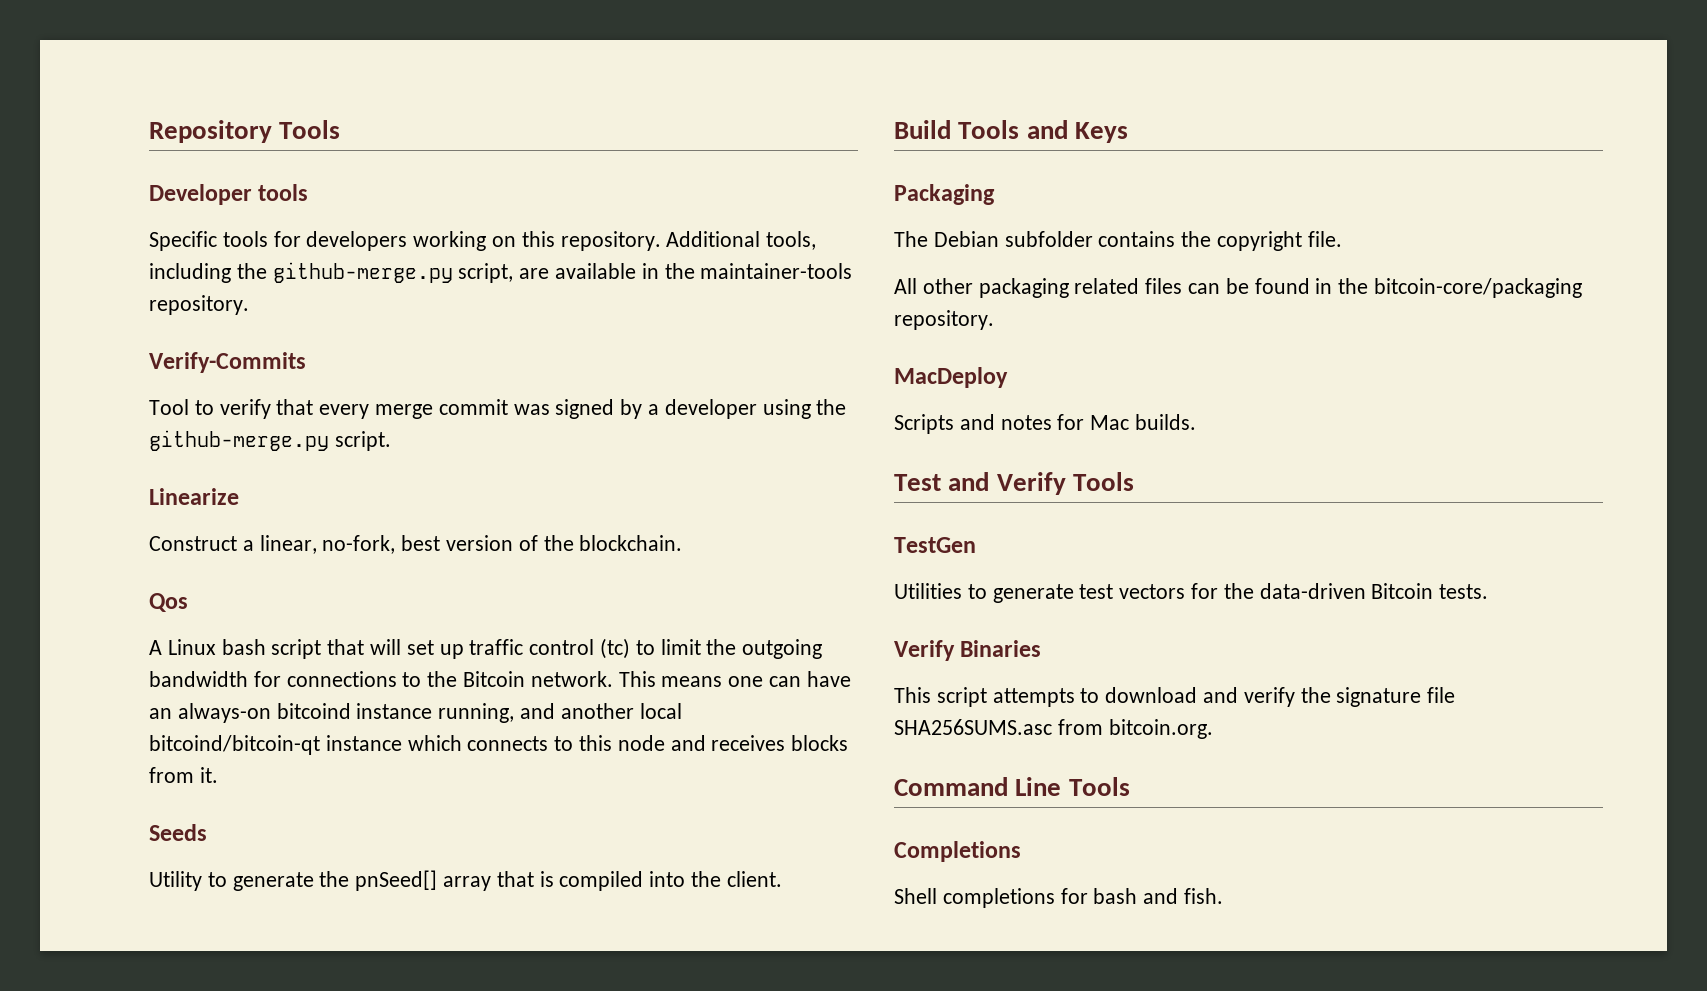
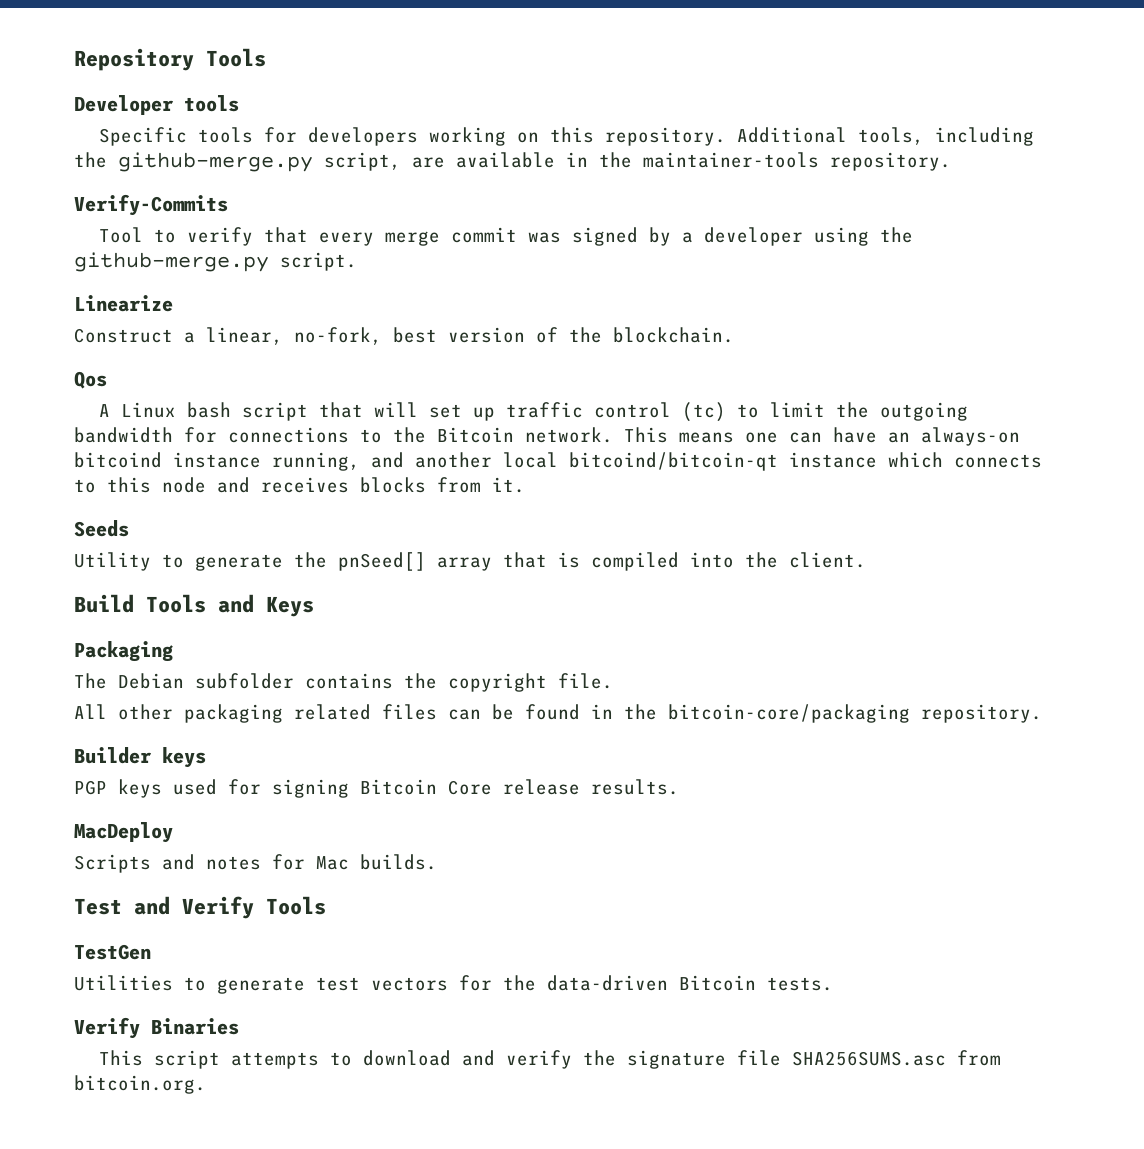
+ Builder keys
+ PGP keys used for signing Bitcoin Core release results.
- Command Line Tools
- Completions
- Shell completions for bash and fish.

